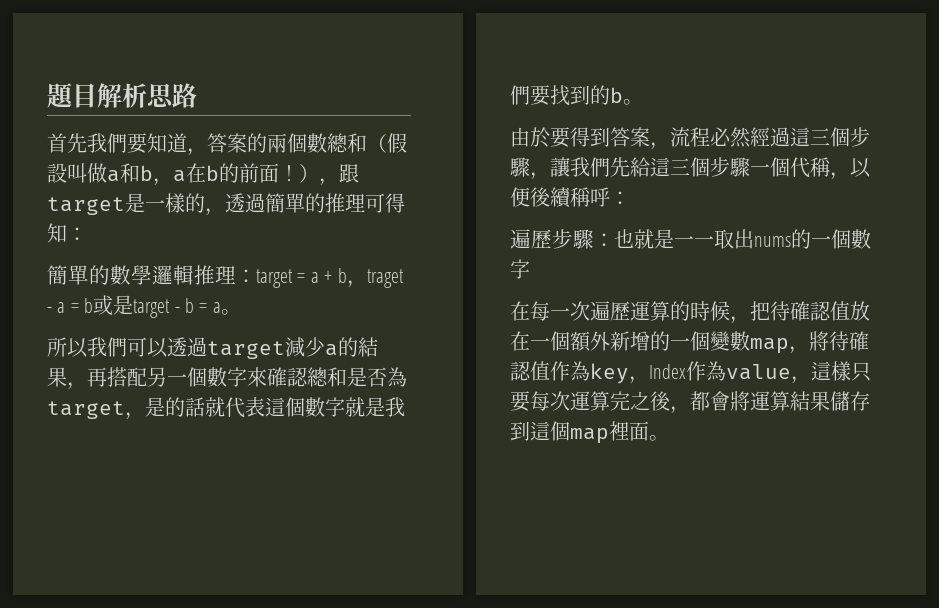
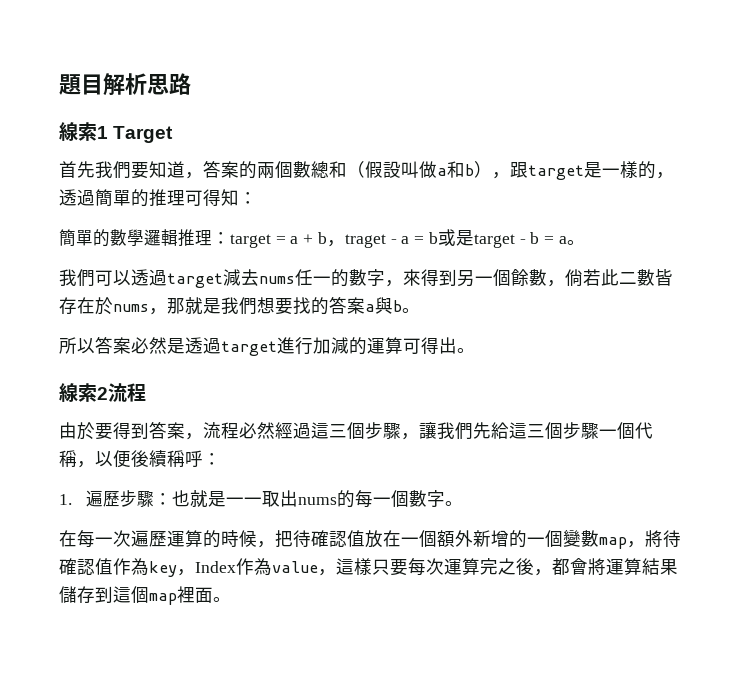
+ 線索1 Target
- 首先我們要知道，答案的兩個數總和（假設叫做a和b，a在b的前面！），跟target是一樣的，透過簡單的推理可得知：
+ 首先我們要知道，答案的兩個數總和（假設叫做a和b），跟target是一樣的，透過簡單的推理可得知：
- 所以我們可以透過target減少a的結果，再搭配另一個數字來確認總和是否為target，是的話就代表這個數字就是我們要找到的b。
+ 我們可以透過target減去nums任一的數字，來得到另一個餘數，倘若此二數皆存在於nums，那就是我們想要找的答案a與b。
+ 所以答案必然是透過target進行加減的運算可得出。
+ 線索2流程
- 遍歷步驟：也就是一一取出nums的一個數字
+ 1.遍歷步驟：也就是一一取出nums的每一個數字。

